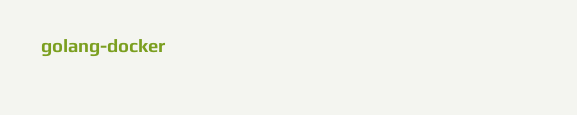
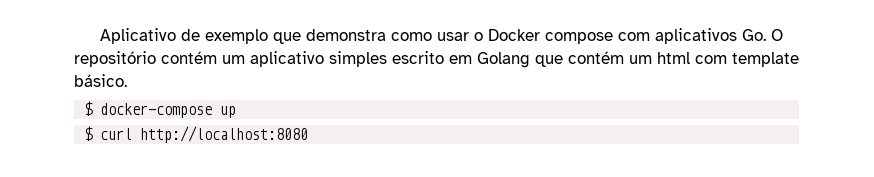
- golang-docker
+ Aplicativo de exemplo que demonstra como usar o Docker compose com aplicativos Go. O repositório contém um aplicativo simples escrito em Golang que contém um html com template básico.
+ $ docker-compose up
+ $ curl http://localhost:8080

